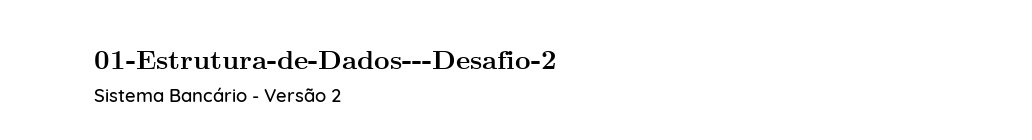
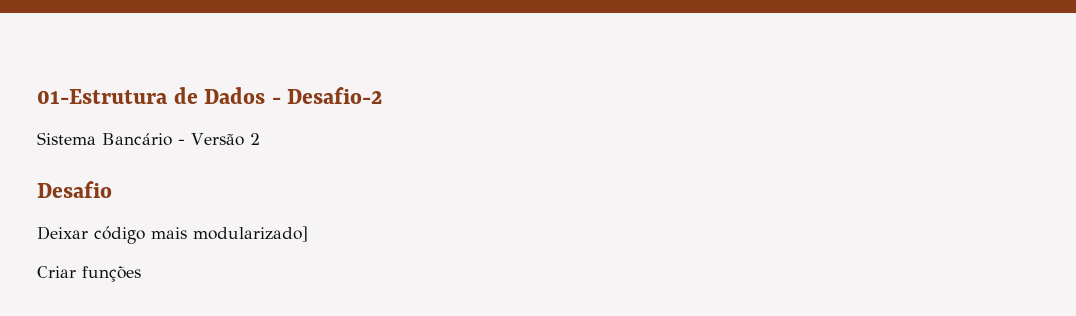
- 01-Estrutura-de-Dados---Desafio-2
+ 01-Estrutura de Dados - Desafio-2
+ Desafio
+ Deixar código mais modularizado]
+ Criar funções

